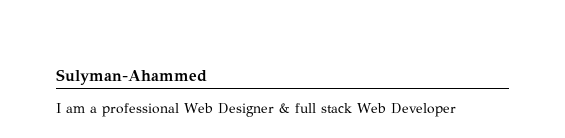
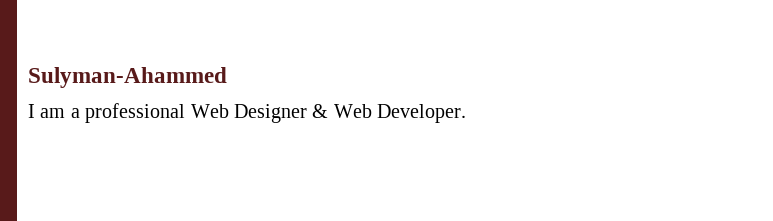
- I am a professional Web Designer & full stack Web Developer
+ I am a professional Web Designer & Web Developer.

